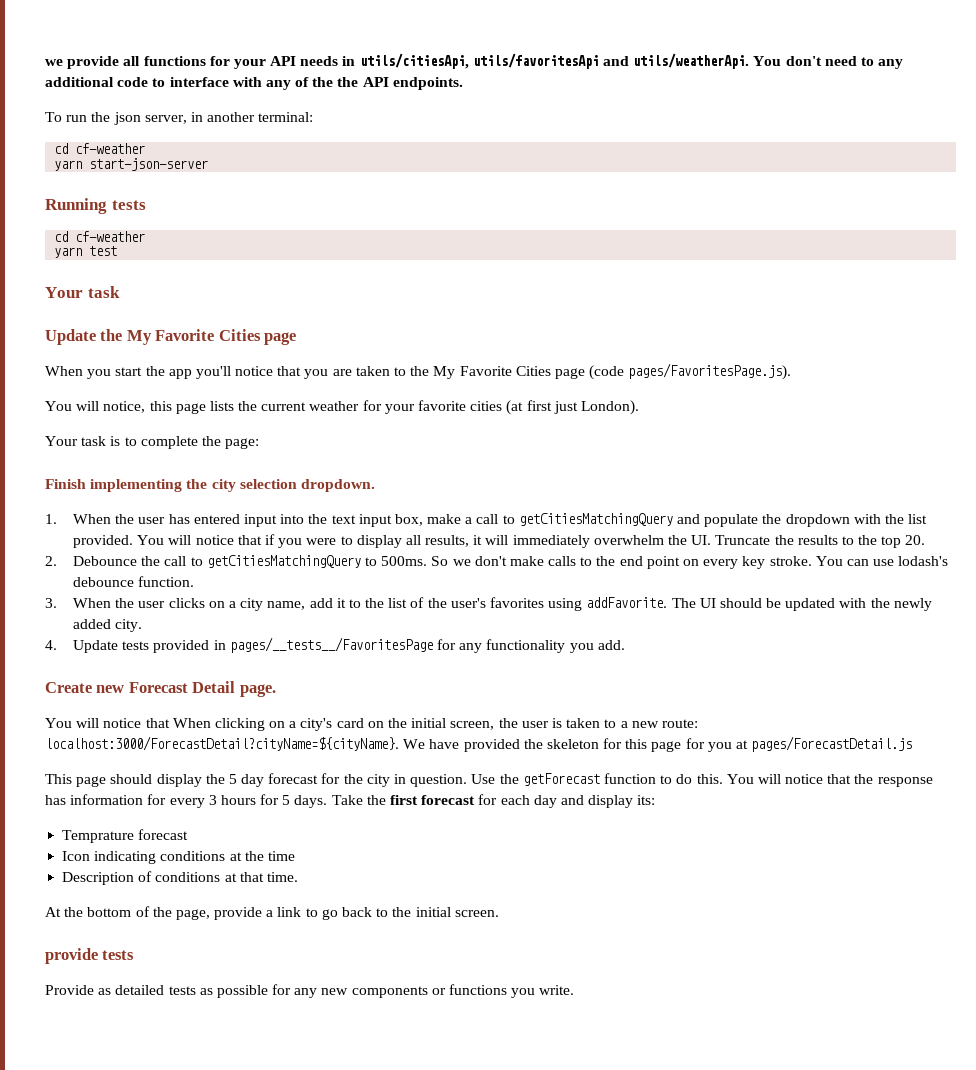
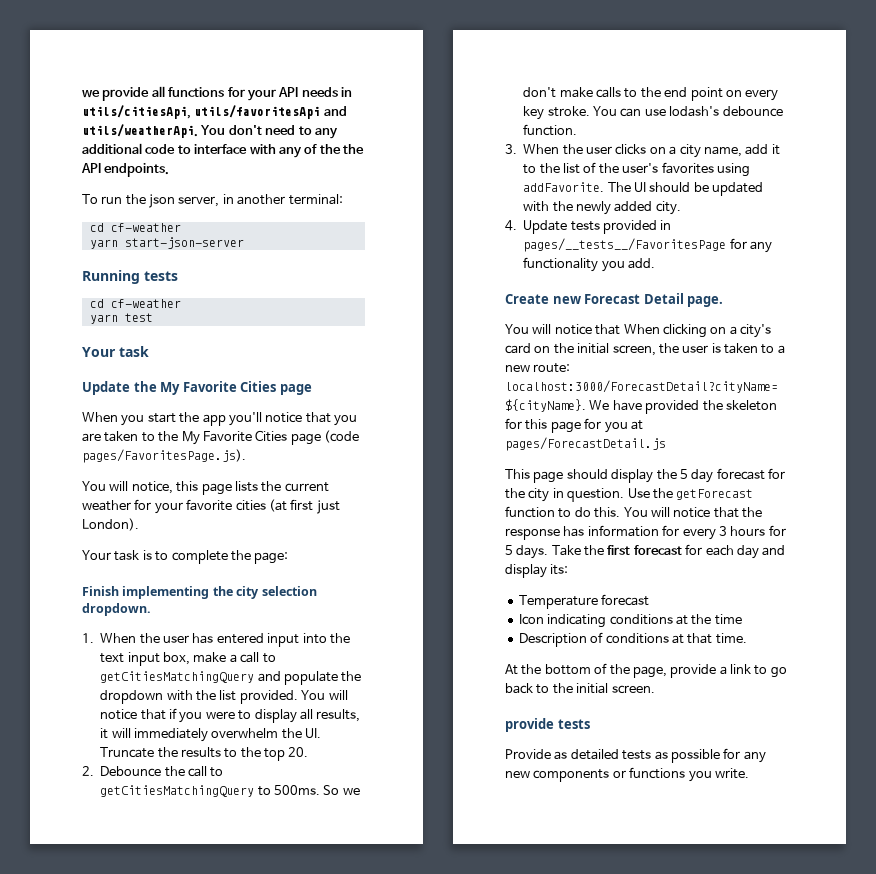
- Temprature forecast
+ Temperature forecast

